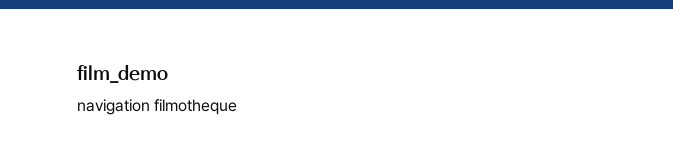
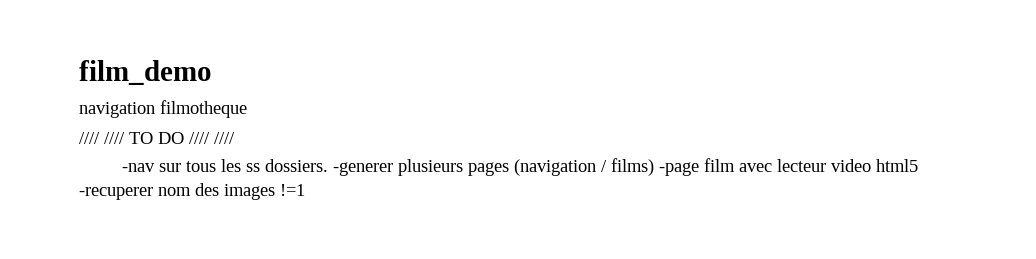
+ //// //// TO DO //// ////
+ -nav sur tous les ss dossiers. -generer plusieurs pages (navigation / films) -page film avec lecteur video html5 -recuperer nom des images !=1

